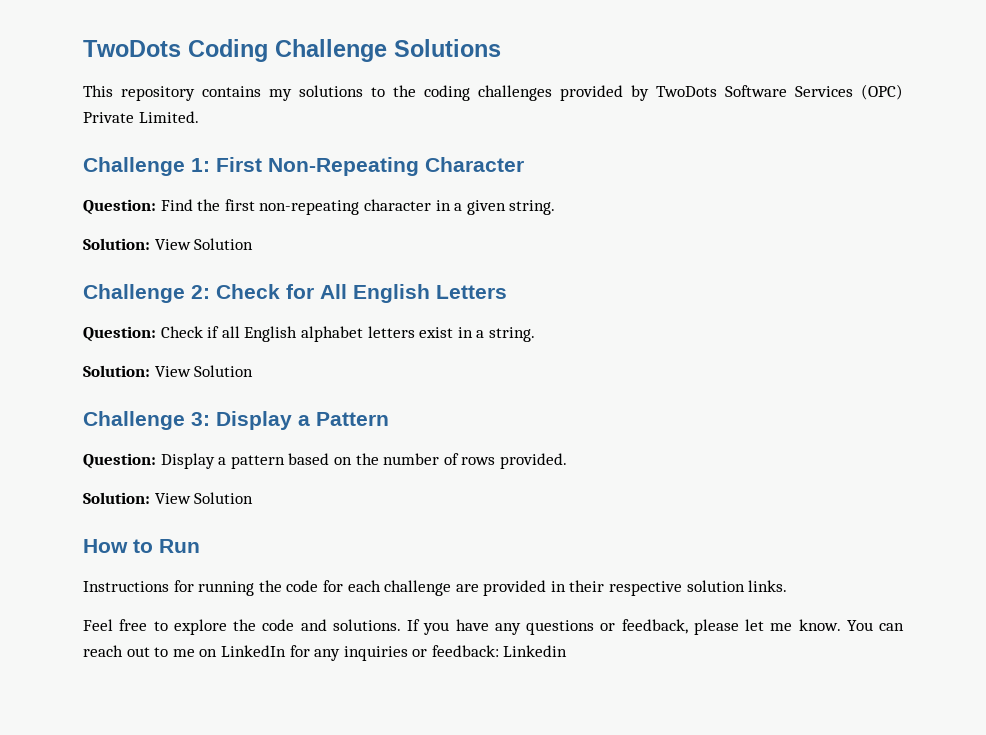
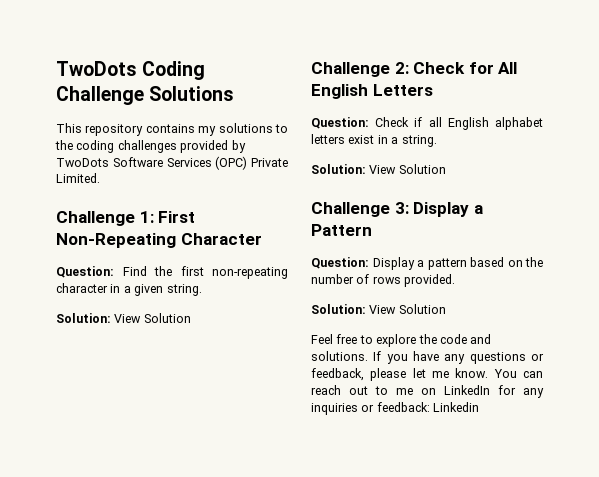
- How to Run
- Instructions for running the code for each challenge are provided in their respective solution links.

